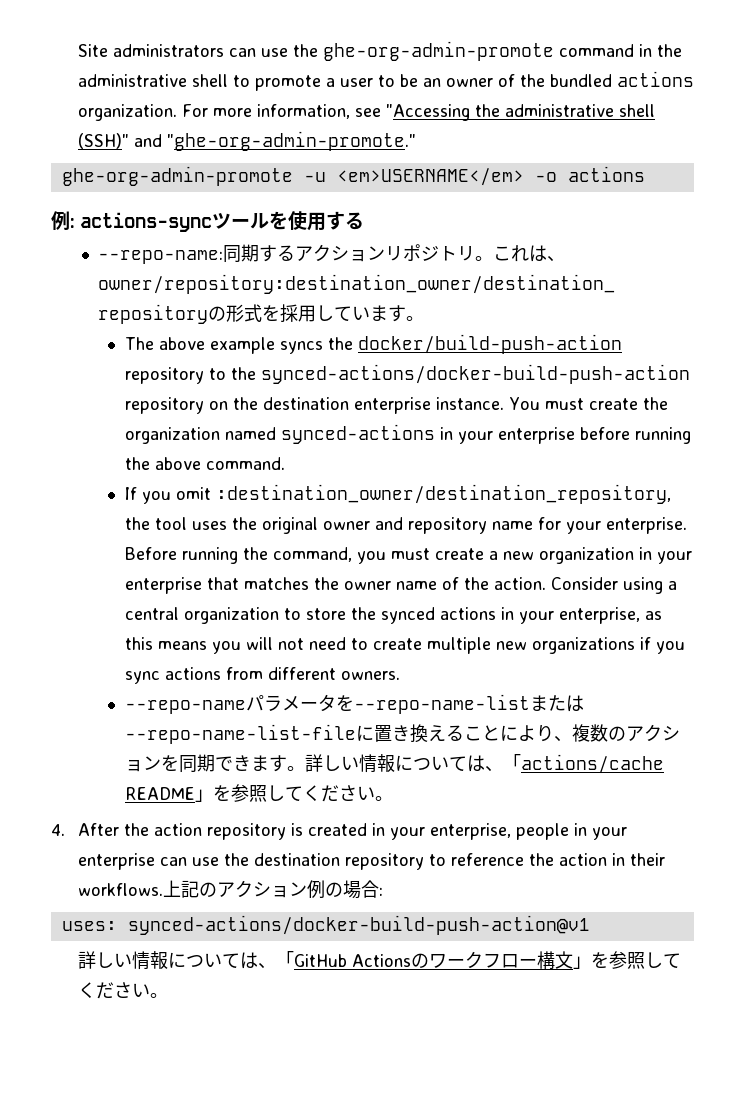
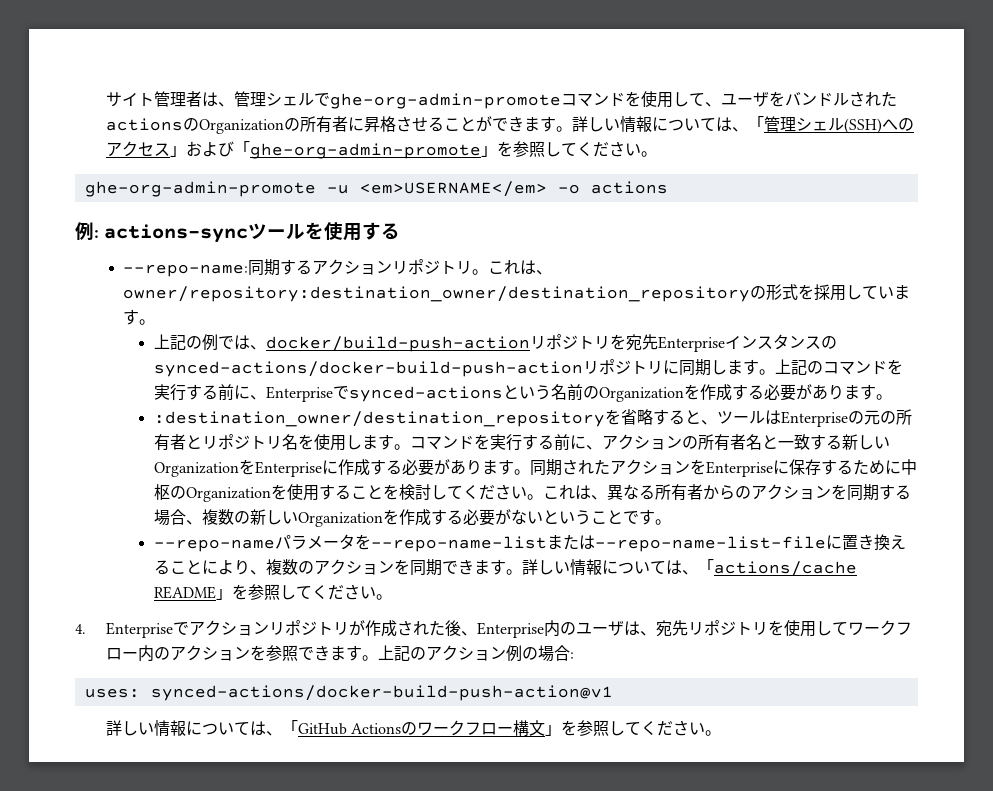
- Site administrators can use the ghe-org-admin-promote command in the administrative shell to promote a user to be an owner of the bundled actions organization. For more information, see "Accessing the administrative shell (SSH)" and "ghe-org-admin-promote."
+ サイト管理者は、管理シェルでghe-org-admin-promoteコマンドを使用して、ユーザをバンドルされたactionsのOrganizationの所有者に昇格させることができます。詳しい情報については、「管理シェル(SSH)へのアクセス」および「ghe-org-admin-promote」を参照してください。
- The above example syncs the docker/build-push-action repository to the synced-actions/docker-build-push-action repository on the destination enterprise instance. You must create the organization named synced-actions in your enterprise before running the above command.
- If you omit :destination_owner/destination_repository, the tool uses the original owner and repository name for your enterprise. Before running the command, you must create a new organization in your enterprise that matches the owner name of the action. Consider using a central organization to store the synced actions in your enterprise, as this means you will not need to create multiple new organizations if you sync actions from different owners.
+ 上記の例では、docker/build-push-actionリポジトリを宛先Enterpriseインスタンスのsynced-actions/docker-build-push-actionリポジトリに同期します。上記のコマンドを実行する前に、Enterpriseでsynced-actionsという名前のOrganizationを作成する必要があります。
+ :destination_owner/destination_repositoryを省略すると、ツールはEnterpriseの元の所有者とリポジトリ名を使用します。コマンドを実行する前に、アクションの所有者名と一致する新しいOrganizationをEnterpriseに作成する必要があります。同期されたアクションをEnterpriseに保存するために中枢のOrganizationを使用することを検討してください。これは、異なる所有者からのアクションを同期する場合、複数の新しいOrganizationを作成する必要がないということです。
- 4. After the action repository is created in your enterprise, people in your enterprise can use the destination repository to reference the action in their workflows.
+ 4. Enterpriseでアクションリポジトリが作成された後、Enterprise内のユーザは、宛先リポジトリを使用してワークフロー内のアクションを参照できます。

